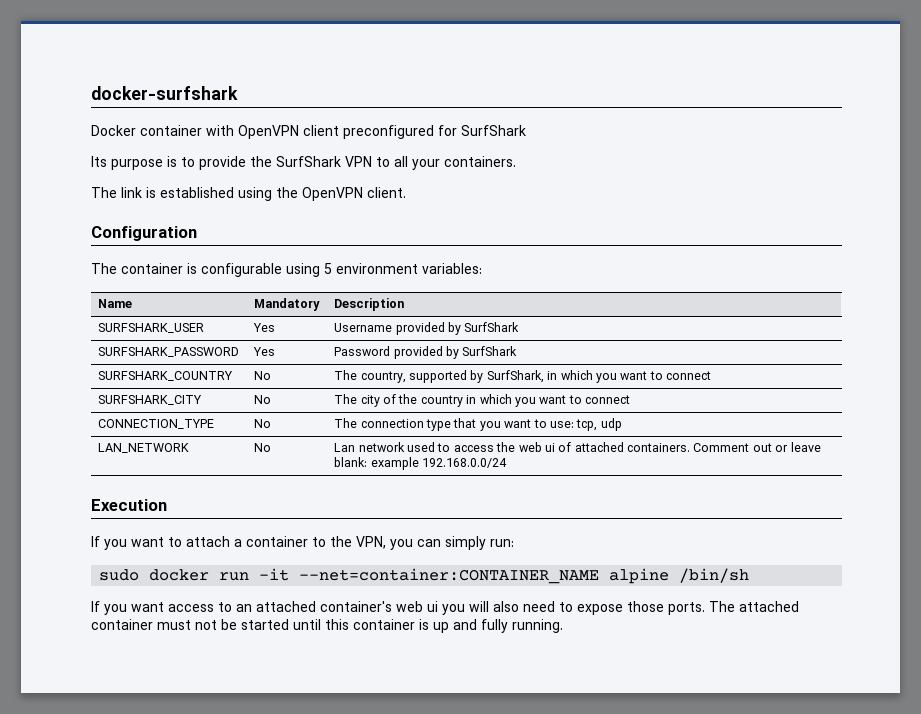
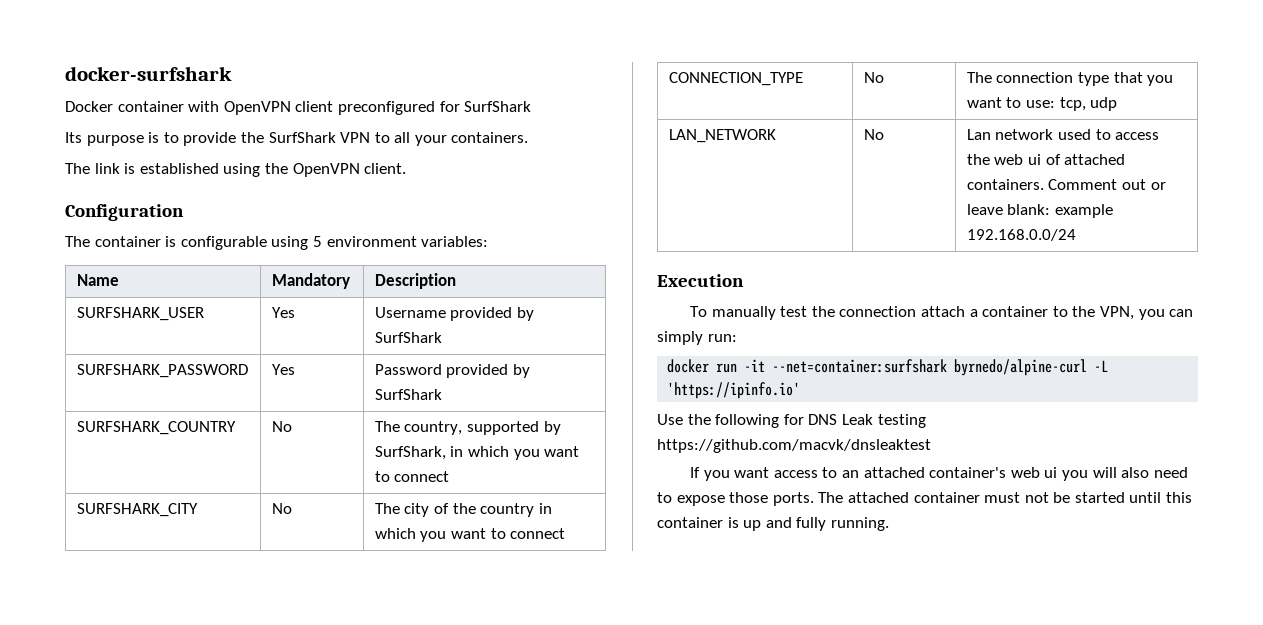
- If you want to attach a container to the VPN, you can simply run:
+ To manually test the connection attach a container to the VPN, you can simply run:
- sudo docker run -it --net=container:CONTAINER_NAME alpine /bin/sh
+ docker run -it --net=container:surfshark byrnedo/alpine-curl -L 'https://ipinfo.io'
+ Use the following for DNS Leak testing https://github.com/macvk/dnsleaktest

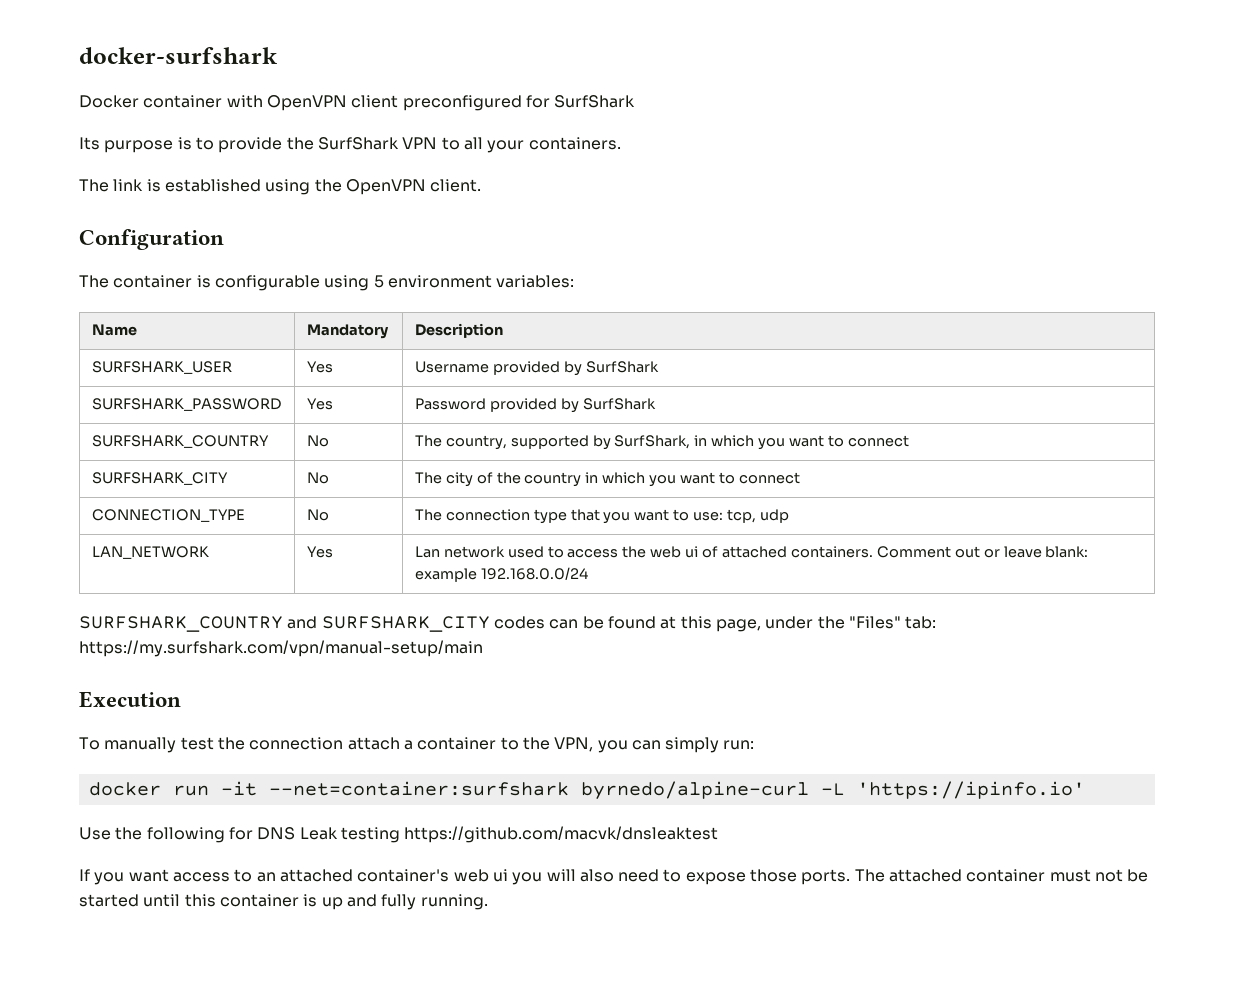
- LAN_NETWORK | No | Lan network used to access the web ui of attached containers. Comment out or leave blank: example 192.168.0.0/24
+ LAN_NETWORK | Yes | Lan network used to access the web ui of attached containers. Comment out or leave blank: example 192.168.0.0/24
+ SURFSHARK_COUNTRY and SURFSHARK_CITY codes can be found at this page, under the "Files" tab: https://my.surfshark.com/vpn/manual-setup/main

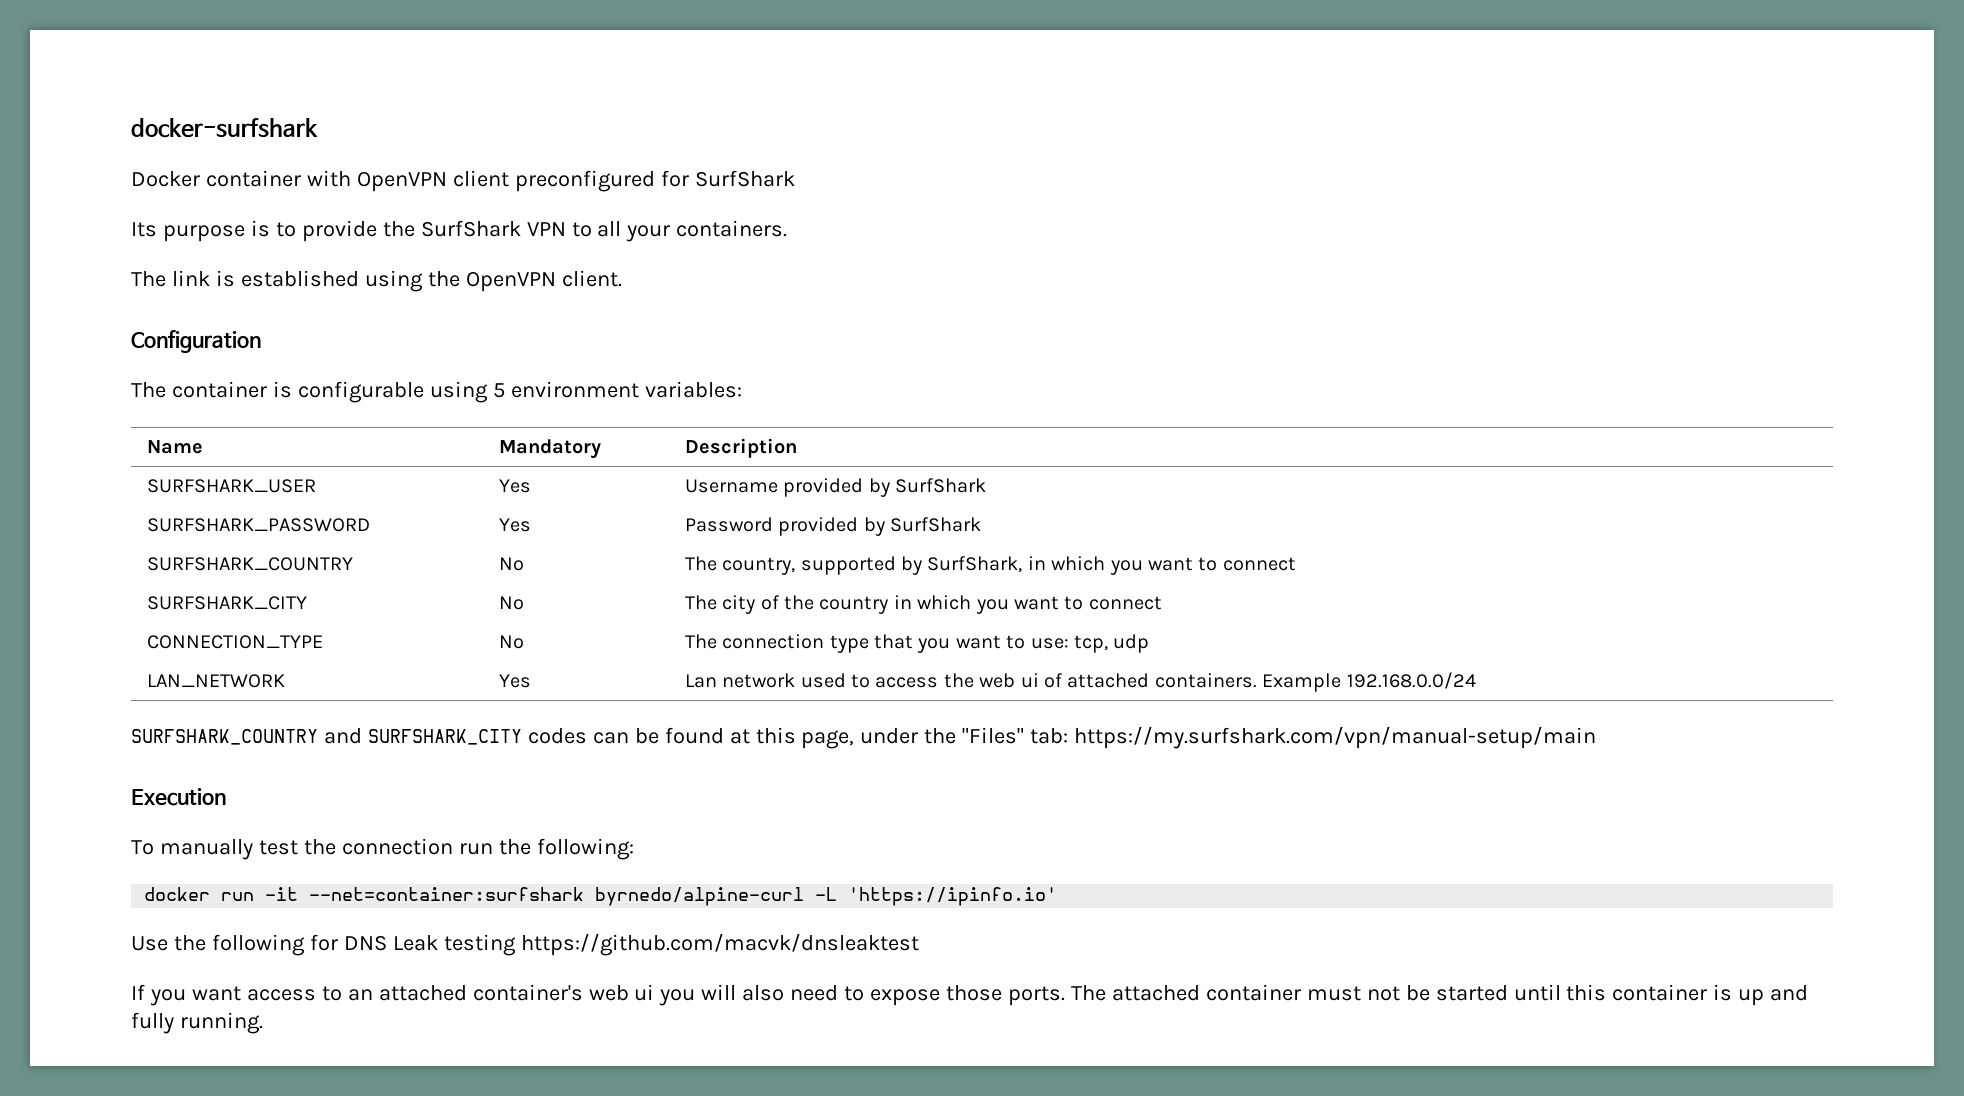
- LAN_NETWORK | Yes | Lan network used to access the web ui of attached containers. Comment out or leave blank: example 192.168.0.0/24
+ LAN_NETWORK | Yes | Lan network used to access the web ui of attached containers. Example 192.168.0.0/24
- To manually test the connection attach a container to the VPN, you can simply run:
+ To manually test the connection run the following:

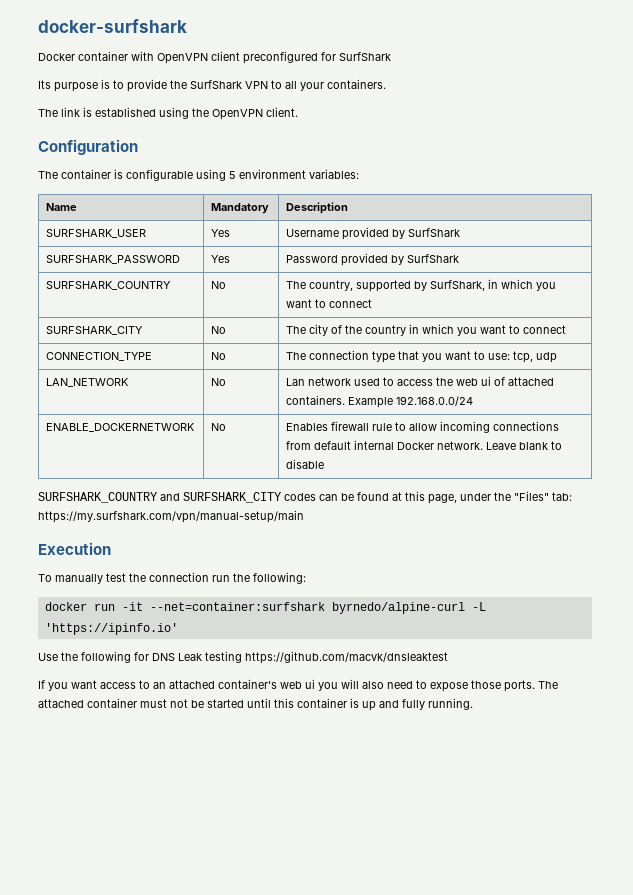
- LAN_NETWORK | Yes | Lan network used to access the web ui of attached containers. Example 192.168.0.0/24
+ LAN_NETWORK | No | Lan network used to access the web ui of attached containers. Example 192.168.0.0/24
+ ENABLE_DOCKERNETWORK | No | Enables firewall rule to allow incoming connections from default internal Docker network. Leave blank to disable

